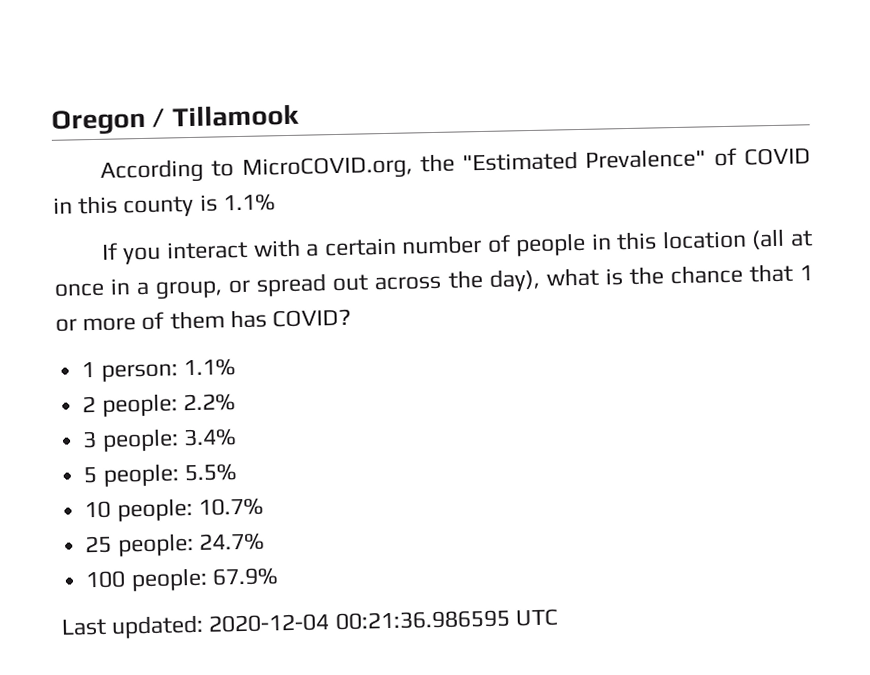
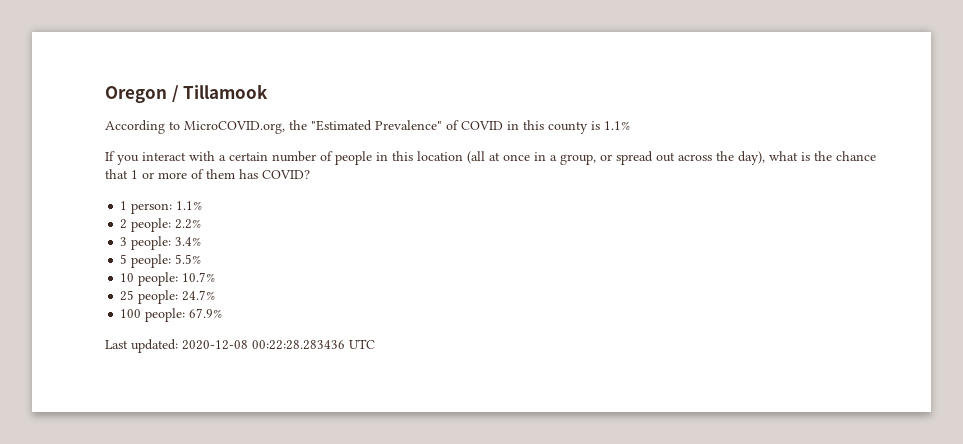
- Last updated: 2020-12-04 00:21:36.986595 UTC
+ Last updated: 2020-12-08 00:22:28.283436 UTC

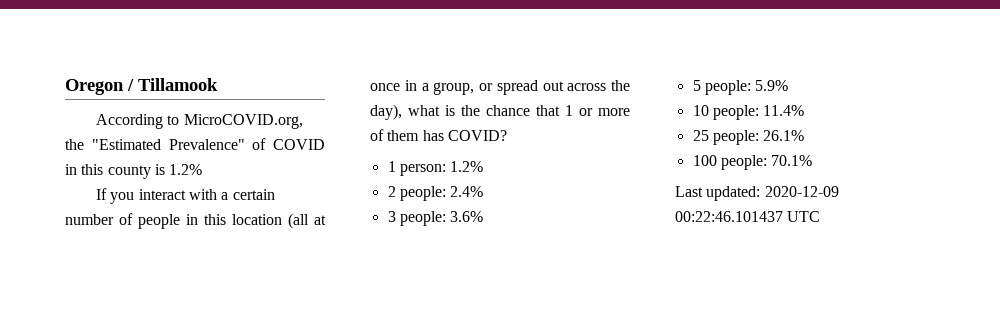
- According to MicroCOVID.org, the "Estimated Prevalence" of COVID in this county is 1.1%
+ According to MicroCOVID.org, the "Estimated Prevalence" of COVID in this county is 1.2%
- 1 person: 1.1%
+ 1 person: 1.2%
- 2 people: 2.2%
+ 2 people: 2.4%
- 3 people: 3.4%
+ 3 people: 3.6%
- 5 people: 5.5%
+ 5 people: 5.9%
- 10 people: 10.7%
+ 10 people: 11.4%
- 25 people: 24.7%
+ 25 people: 26.1%
- 100 people: 67.9%
+ 100 people: 70.1%
- Last updated: 2020-12-08 00:22:28.283436 UTC
+ Last updated: 2020-12-09 00:22:46.101437 UTC

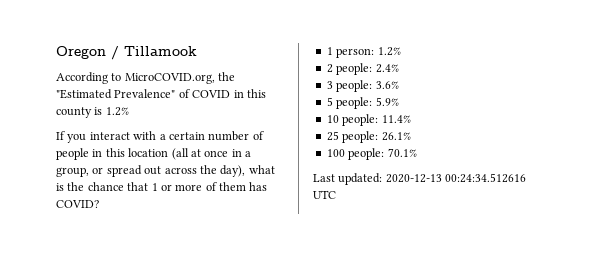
- Last updated: 2020-12-09 00:22:46.101437 UTC
+ Last updated: 2020-12-13 00:24:34.512616 UTC

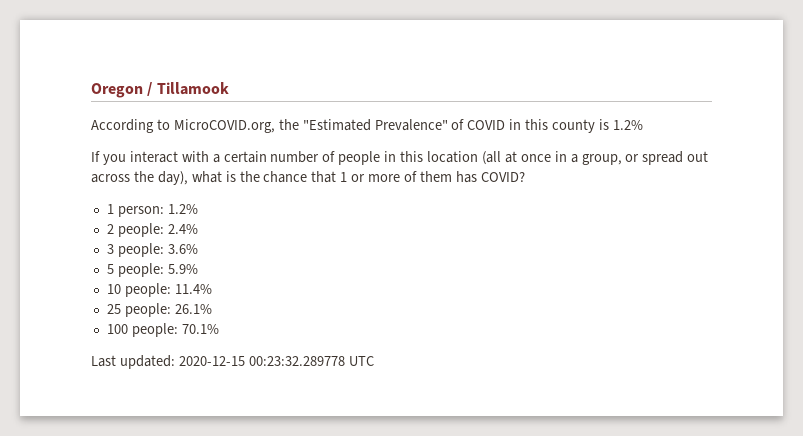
- Last updated: 2020-12-13 00:24:34.512616 UTC
+ Last updated: 2020-12-15 00:23:32.289778 UTC

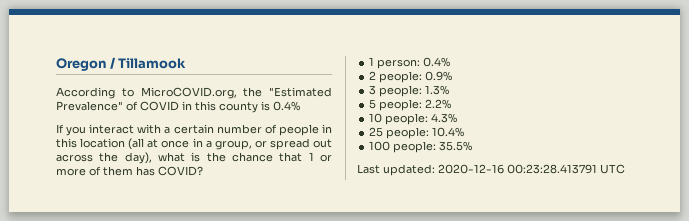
- According to MicroCOVID.org, the "Estimated Prevalence" of COVID in this county is 1.2%
+ According to MicroCOVID.org, the "Estimated Prevalence" of COVID in this county is 0.4%
- 1 person: 1.2%
+ 1 person: 0.4%
- 2 people: 2.4%
+ 2 people: 0.9%
- 3 people: 3.6%
+ 3 people: 1.3%
- 5 people: 5.9%
+ 5 people: 2.2%
- 10 people: 11.4%
+ 10 people: 4.3%
- 25 people: 26.1%
+ 25 people: 10.4%
- 100 people: 70.1%
+ 100 people: 35.5%
- Last updated: 2020-12-15 00:23:32.289778 UTC
+ Last updated: 2020-12-16 00:23:28.413791 UTC

